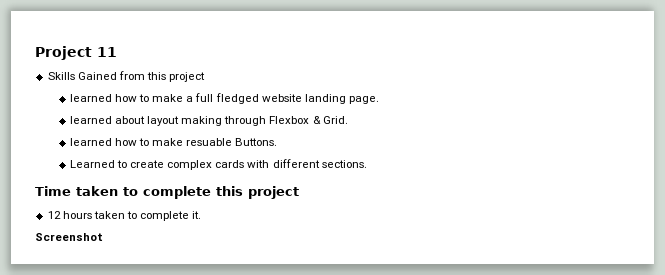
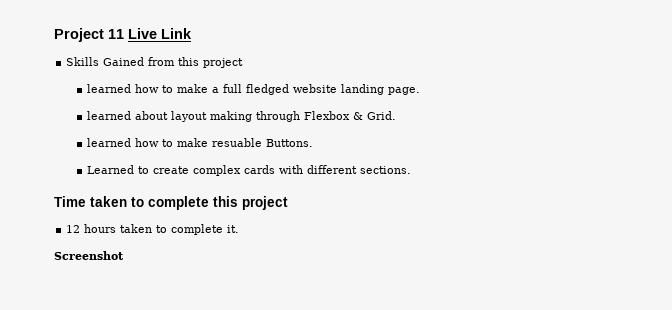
- Project 11
+ Project 11 Live Link

